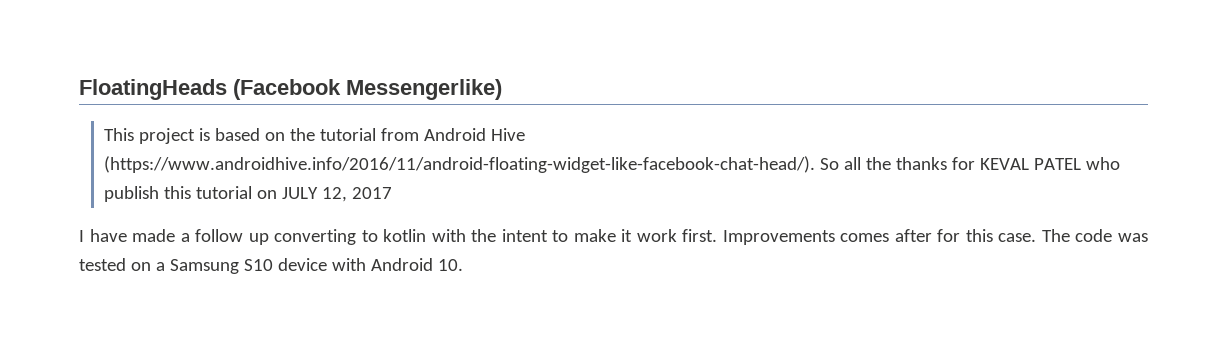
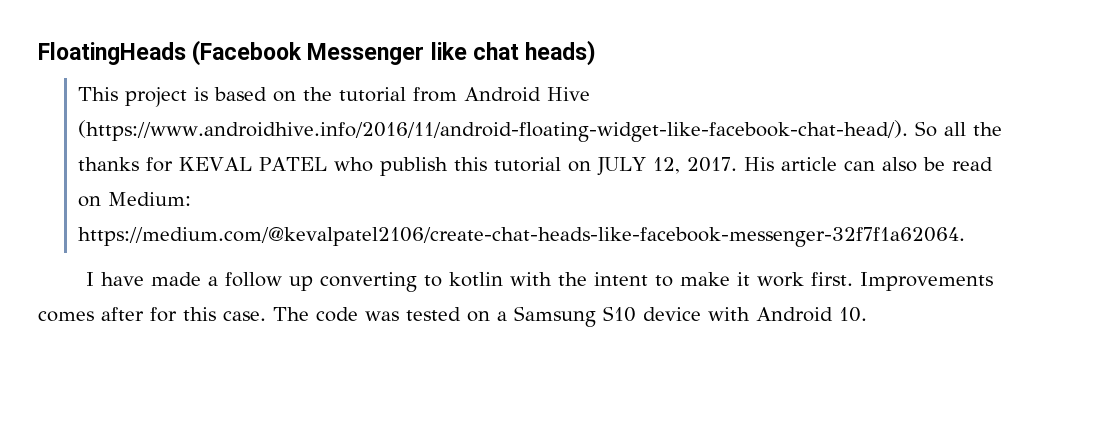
- FloatingHeads (Facebook Messengerlike)
+ FloatingHeads (Facebook Messenger like chat heads)
- This project is based on the tutorial from Android Hive (https://www.androidhive.info/2016/11/android-floating-widget-like-facebook-chat-head/). So all the thanks for KEVAL PATEL who publish this tutorial on JULY 12, 2017
+ This project is based on the tutorial from Android Hive (https://www.androidhive.info/2016/11/android-floating-widget-like-facebook-chat-head/). So all the thanks for KEVAL PATEL who publish this tutorial on JULY 12, 2017. His article can also be read on Medium: https://medium.com/@kevalpatel2106/create-chat-heads-like-facebook-messenger-32f7f1a62064.

